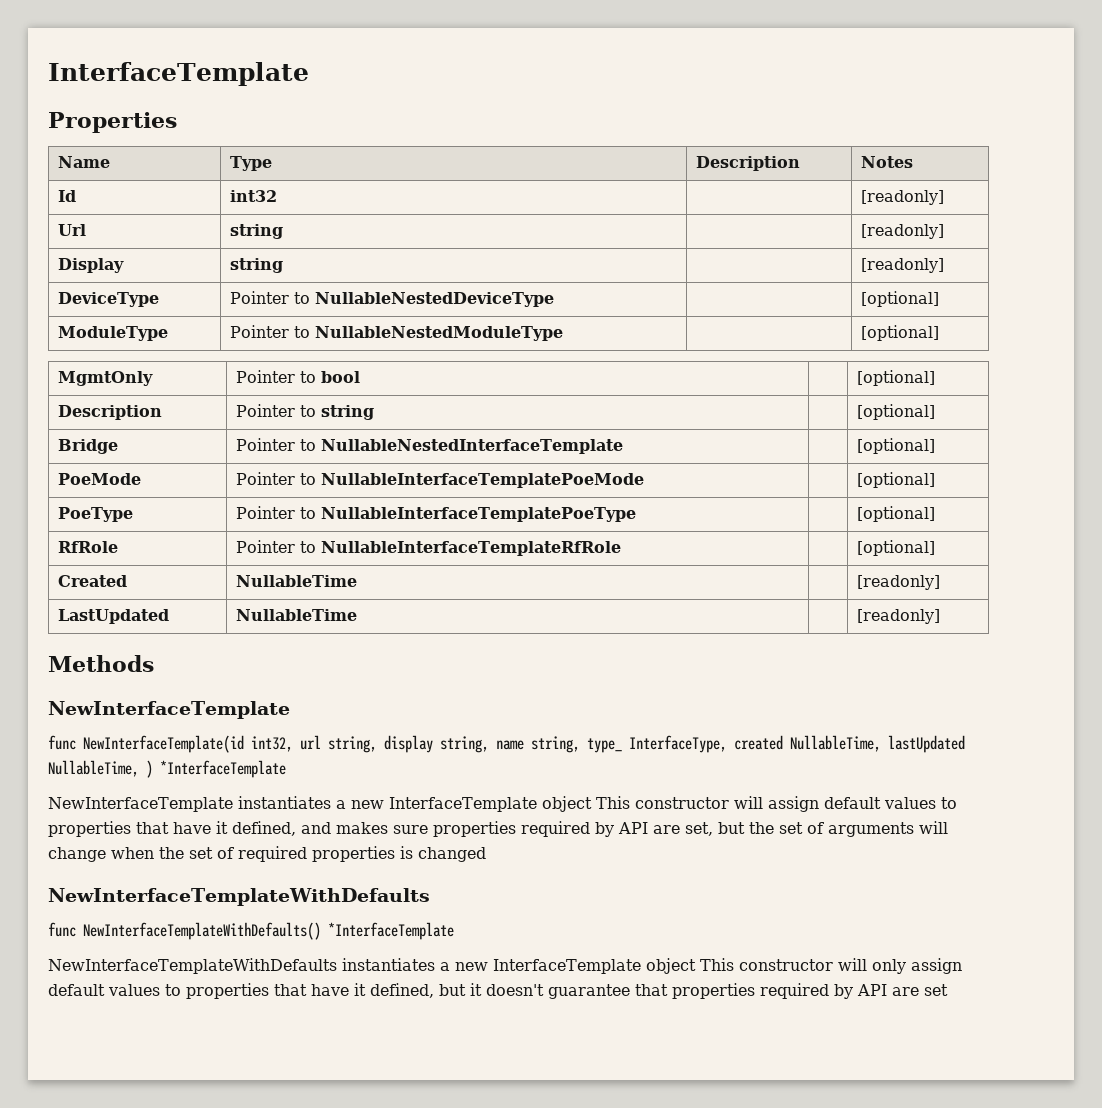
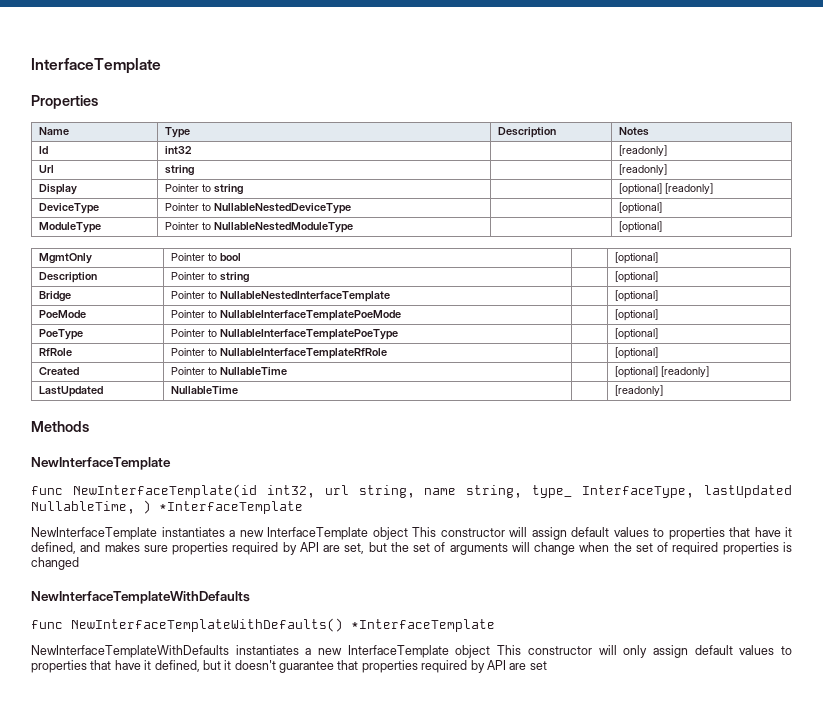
- Display | string | | [readonly]
+ Display | Pointer to string | | [optional] [readonly]
- Created | NullableTime | | [readonly]
+ Created | Pointer to NullableTime | | [optional] [readonly]
- func NewInterfaceTemplate(id int32, url string, display string, name string, type_ InterfaceType, created NullableTime, lastUpdated NullableTime, ) *InterfaceTemplate
+ func NewInterfaceTemplate(id int32, url string, name string, type_ InterfaceType, lastUpdated NullableTime, ) *InterfaceTemplate

